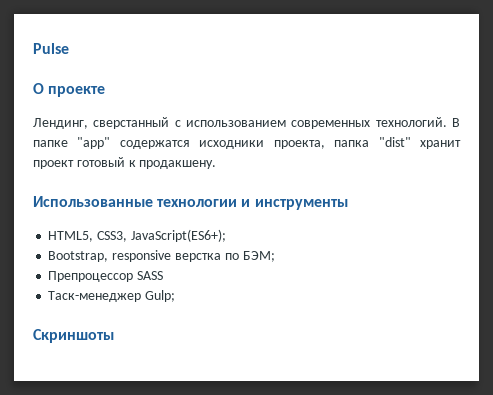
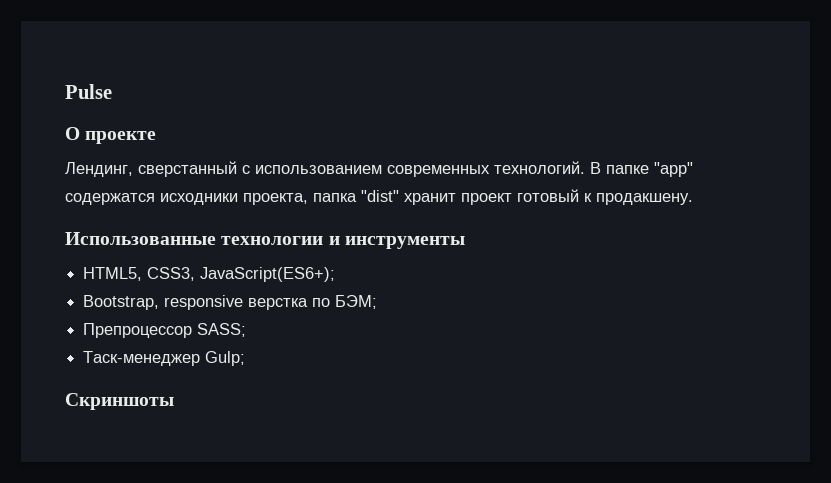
- Препроцессор SASS
+ Препроцессор SASS;

